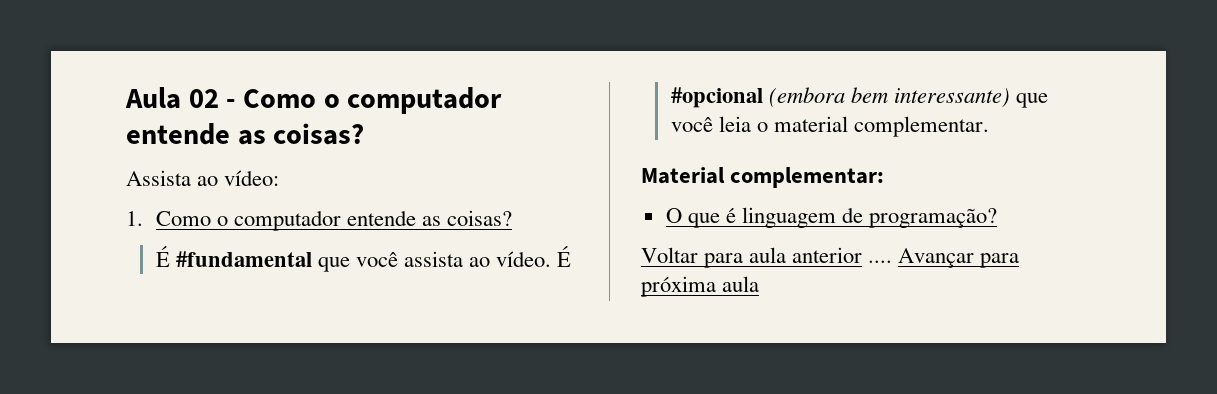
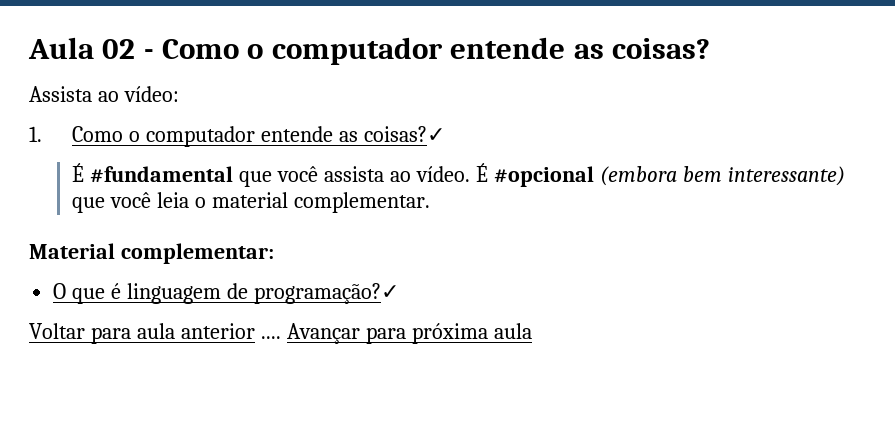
- 1. Como o computador entende as coisas?
+ 1. Como o computador entende as coisas?✓
- O que é linguagem de programação?
+ O que é linguagem de programação?✓

